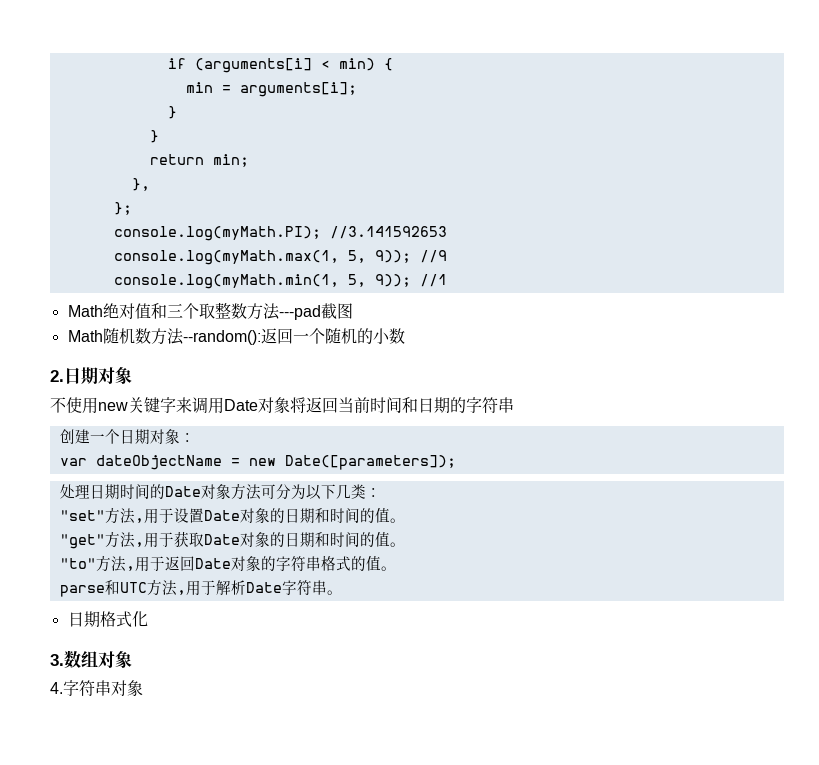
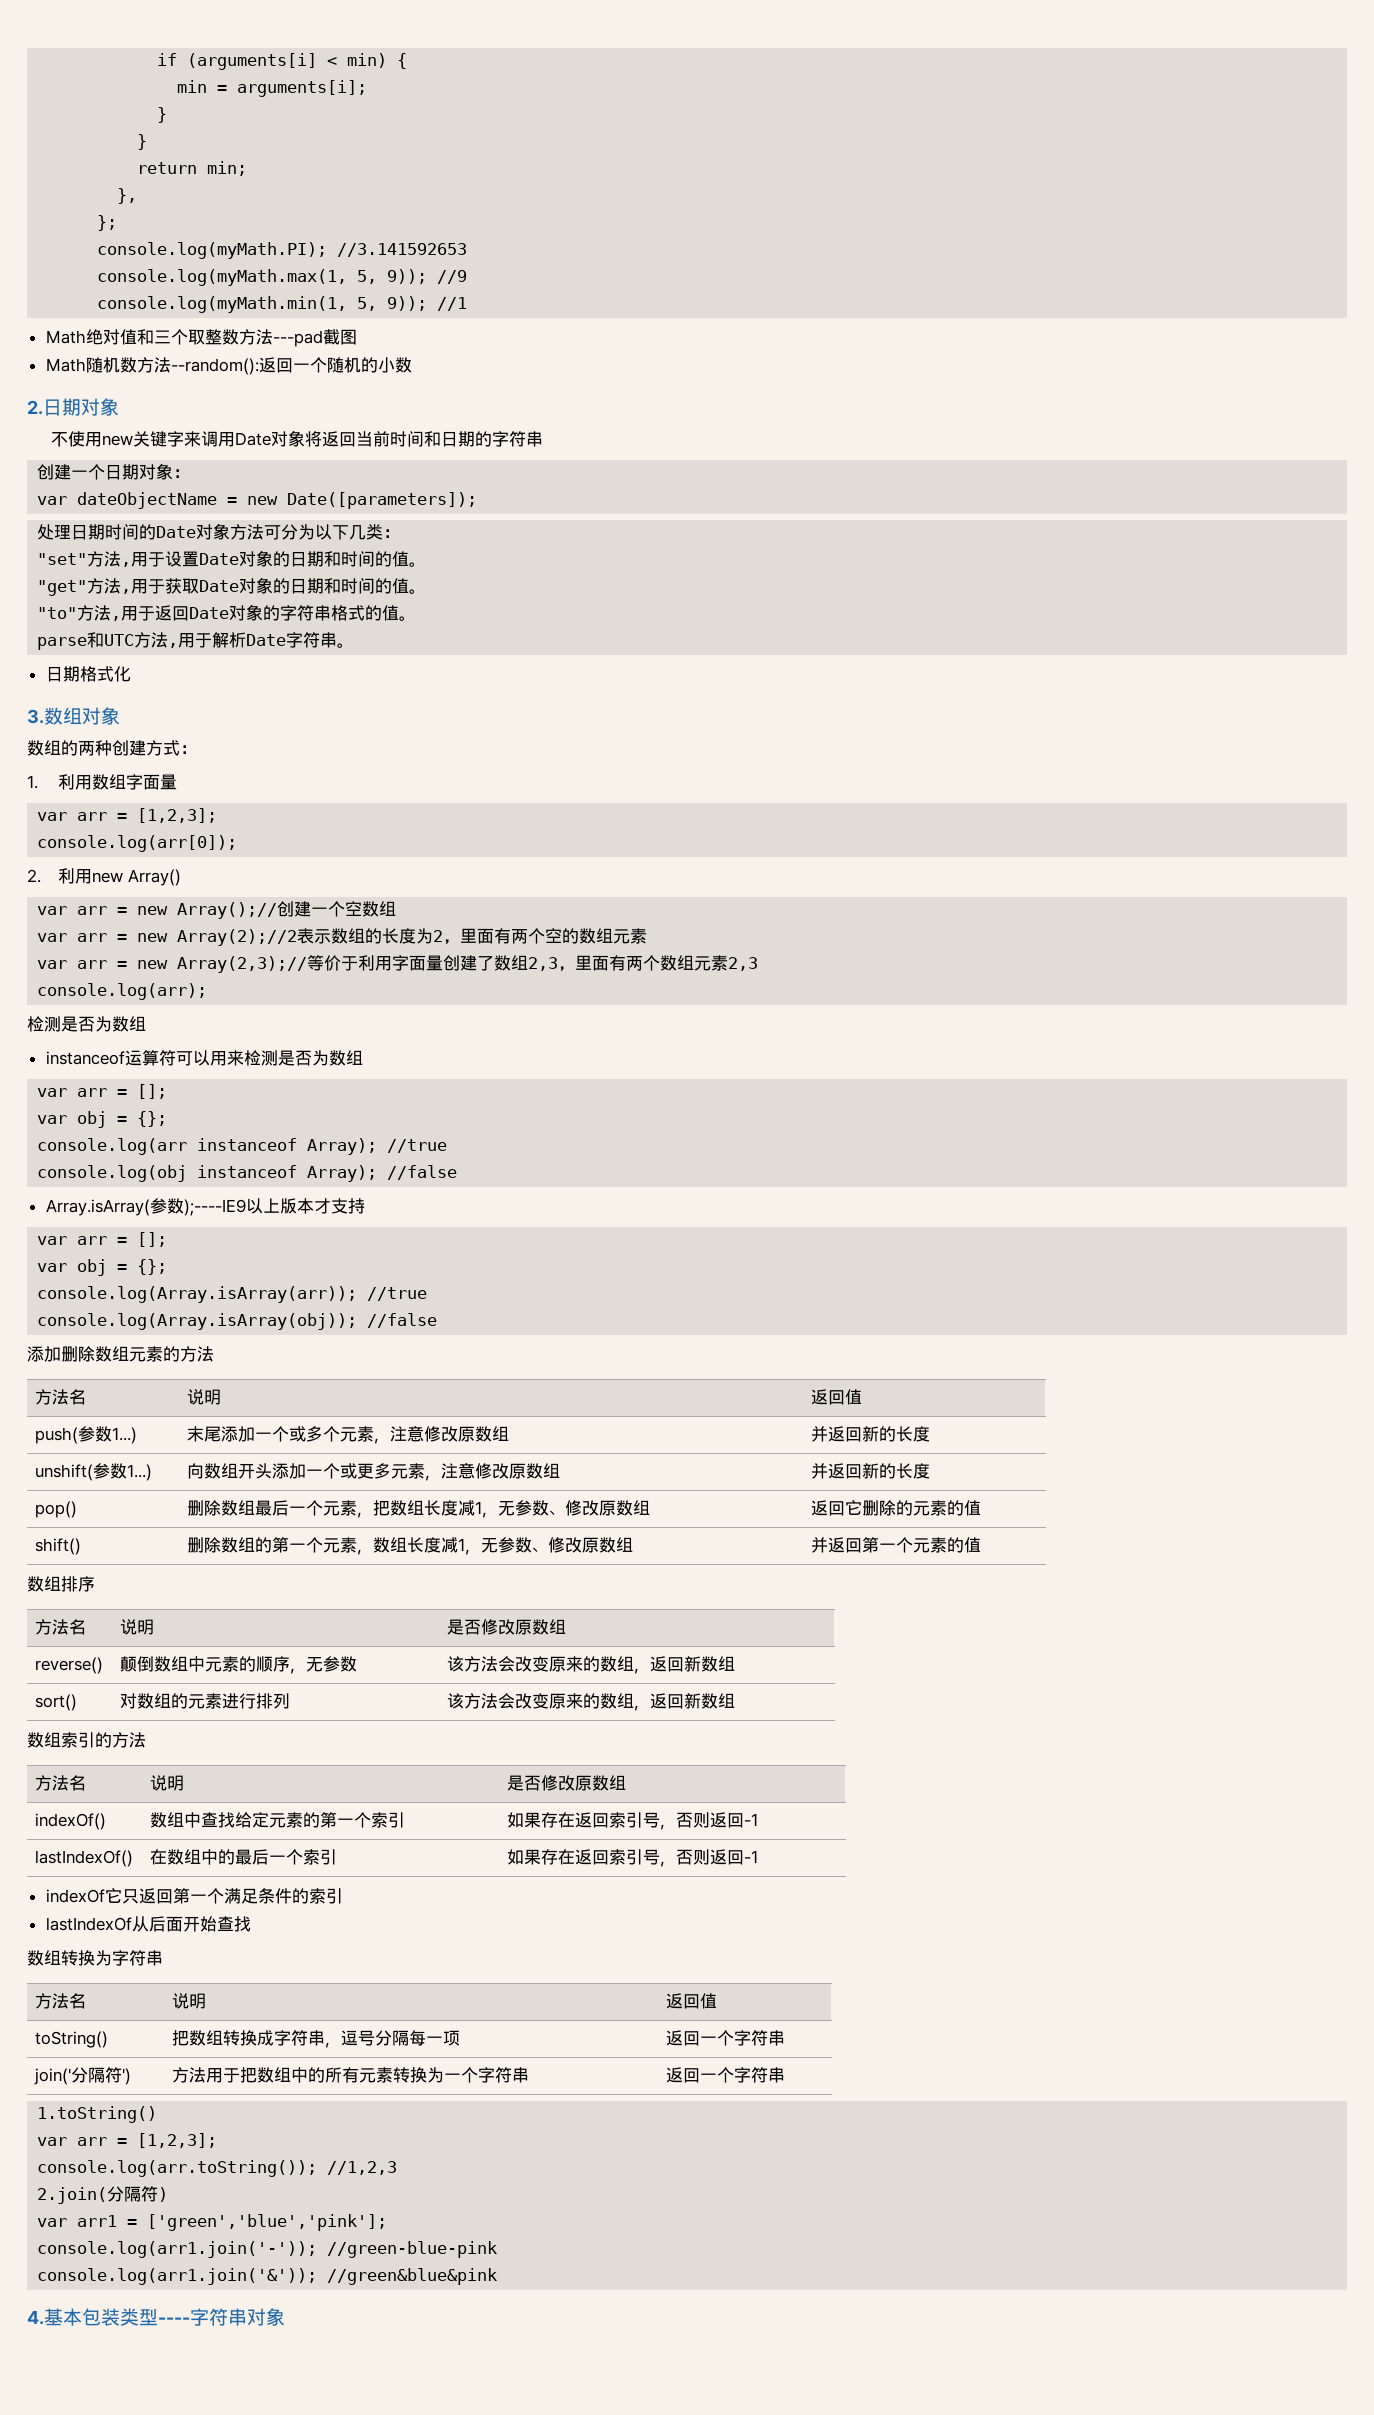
- 4.字符串对象
+ 数组的两种创建方式：
+ 1.利用数组字面量
+ var arr = [1,2,3];
+ console.log(arr[0]);
+ 2.利用new Array()
+ var arr = new Array();//创建一个空数组
+ var arr = new Array(2);//2表示数组的长度为2，里面有两个空的数组元素
+ var arr = new Array(2,3);//等价于利用字面量创建了数组2,3，里面有两个数组元素2,3
+ console.log(arr);
+ 检测是否为数组
+ instanceof运算符可以用来检测是否为数组
+ var arr = [];
+ var obj = {};
+ console.log(arr instanceof Array); //true
+ console.log(obj instanceof Array); //false
+ Array.isArray(参数);----IE9以上版本才支持
+ var arr = [];
+ var obj = {};
+ console.log(Array.isArray(arr)); //true
+ console.log(Array.isArray(obj)); //false
+ 添加删除数组元素的方法
+ 方法名 | 说明 | 返回值
+ push(参数1...) | 末尾添加一个或多个元素，注意修改原数组 | 并返回新的长度
+ unshift(参数1...) | 向数组开头添加一个或更多元素，注意修改原数组 | 并返回新的长度
+ pop() | 删除数组最后一个元素，把数组长度减1，无参数、修改原数组 | 返回它删除的元素的值
+ shift() | 删除数组的第一个元素，数组长度减1，无参数、修改原数组 | 并返回第一个元素的值
+ 数组排序
+ 方法名 | 说明 | 是否修改原数组
+ reverse() | 颠倒数组中元素的顺序，无参数 | 该方法会改变原来的数组，返回新数组
+ sort() | 对数组的元素进行排列 | 该方法会改变原来的数组，返回新数组
+ 数组索引的方法
+ 方法名 | 说明 | 是否修改原数组
+ indexOf() | 数组中查找给定元素的第一个索引 | 如果存在返回索引号，否则返回-1
+ lastIndexOf() | 在数组中的最后一个索引 | 如果存在返回索引号，否则返回-1
+ indexOf它只返回第一个满足条件的索引
+ lastIndexOf从后面开始查找
+ 数组转换为字符串
+ 方法名 | 说明 | 返回值
+ toString() | 把数组转换成字符串，逗号分隔每一项 | 返回一个字符串
+ join('分隔符') | 方法用于把数组中的所有元素转换为一个字符串 | 返回一个字符串
+ 1.toString()
+ var arr = [1,2,3];
+ console.log(arr.toString()); //1,2,3
+ 2.join(分隔符)
+ var arr1 = ['green','blue','pink'];
+ console.log(arr1.join('-')); //green-blue-pink
+ console.log(arr1.join('&')); //green&blue&pink
+ 4.基本包装类型----字符串对象

